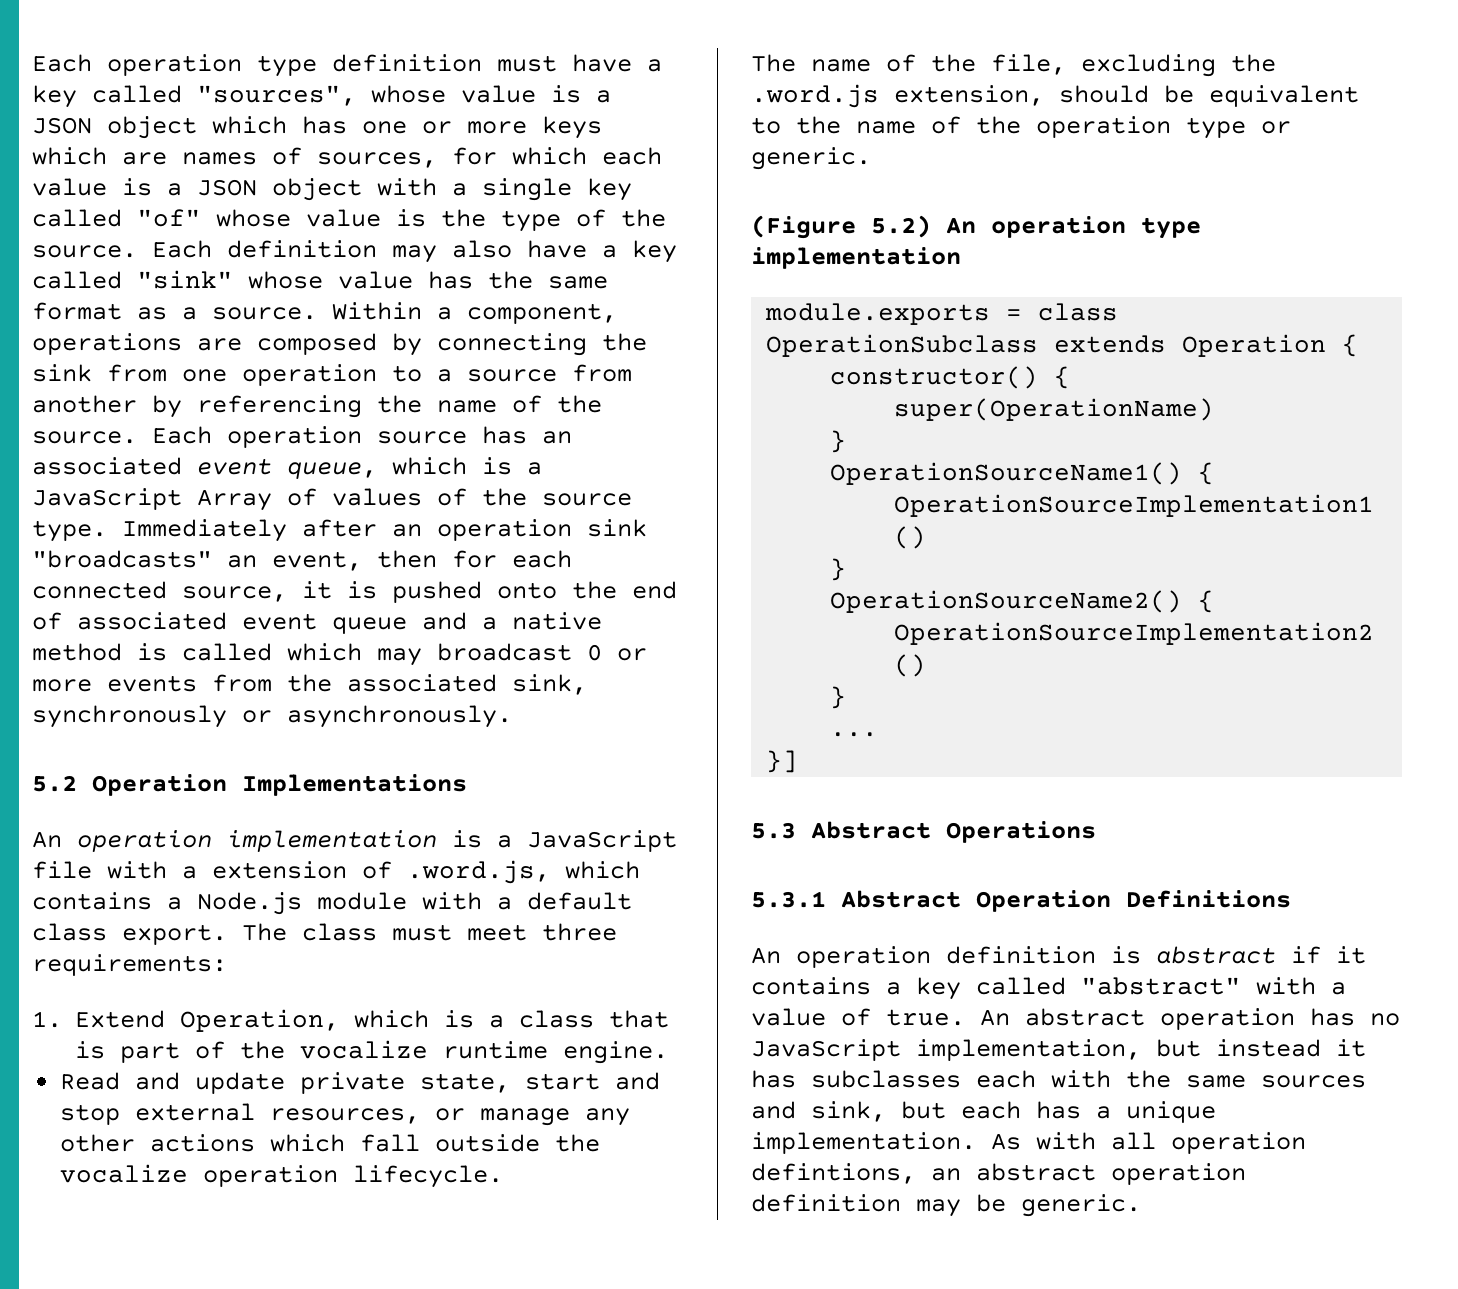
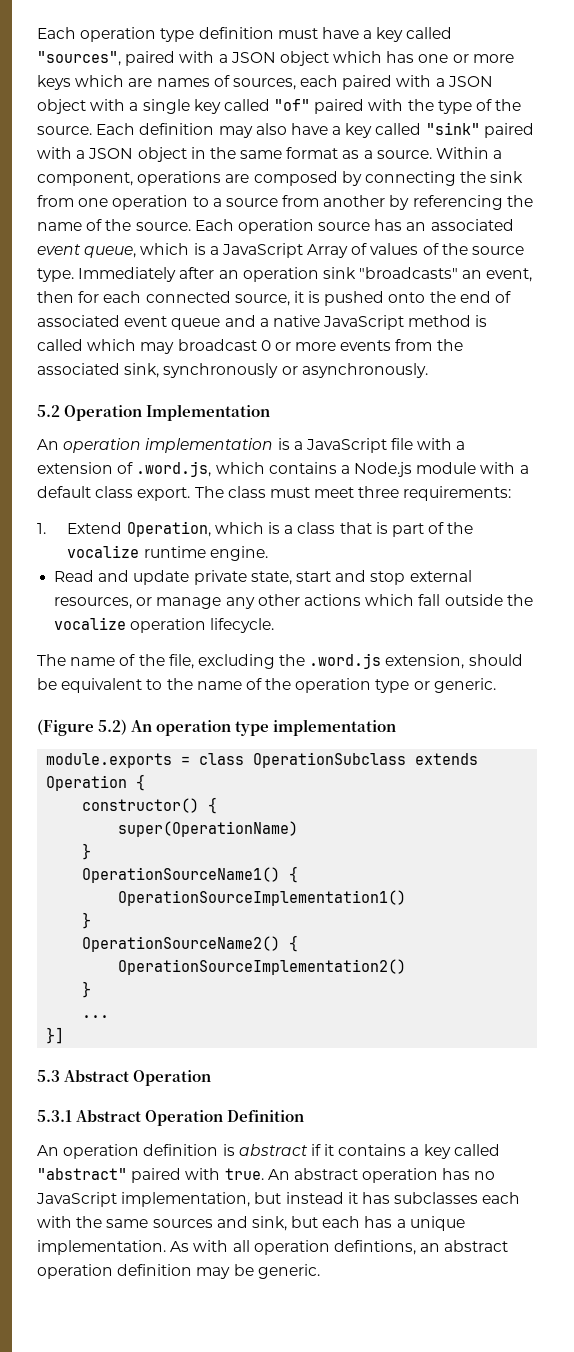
- Each operation type definition must have a key called "sources", whose value is a JSON object which has one or more keys which are names of sources, for which each value is a JSON object with a single key called "of" whose value is the type of the source.
+ Each operation type definition must have a key called "sources", paired with a JSON object which has one or more keys which are names of sources, each paired with a JSON object with a single key called "of" paired with the type of the source.
- Each definition may also have a key called "sink" whose value has the same format as a source.
+ Each definition may also have a key called "sink" paired with a JSON object in the same format as a source.
- Immediately after an operation sink "broadcasts" an event, then for each connected source, it is pushed onto the end of associated event queue and a native method is called which may broadcast 0 or more events from the associated sink, synchronously or asynchronously.
+ Immediately after an operation sink "broadcasts" an event, then for each connected source, it is pushed onto the end of associated event queue and a native JavaScript method is called which may broadcast 0 or more events from the associated sink, synchronously or asynchronously.
- 5.2 Operation Implementations
+ 5.2 Operation Implementation
- 5.3 Abstract Operations
+ 5.3 Abstract Operation
- 5.3.1 Abstract Operation Definitions
+ 5.3.1 Abstract Operation Definition
- An operation definition is abstract if it contains a key called "abstract" with a value of true.
+ An operation definition is abstract if it contains a key called "abstract" paired with true.

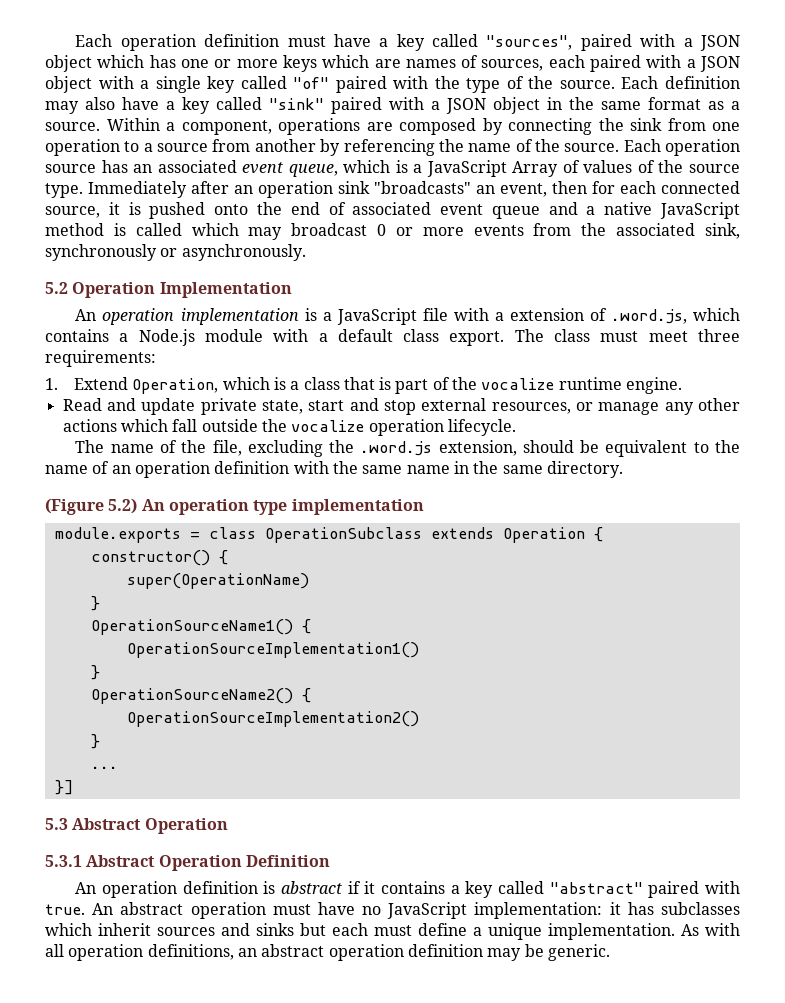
- Each operation type definition must have a key called "sources", paired with a JSON object which has one or more keys which are names of sources, each paired with a JSON object with a single key called "of" paired with the type of the source.
+ Each operation definition must have a key called "sources", paired with a JSON object which has one or more keys which are names of sources, each paired with a JSON object with a single key called "of" paired with the type of the source.
- The name of the file, excluding the .word.js extension, should be equivalent to the name of the operation type or generic.
+ The name of the file, excluding the .word.js extension, should be equivalent to the name of an operation definition with the same name in the same directory.
- An abstract operation has no JavaScript implementation, but instead it has subclasses each with the same sources and sink, but each has a unique implementation.
+ An abstract operation must have no JavaScript implementation: it has subclasses which inherit sources and sinks but each must define a unique implementation.
- As with all operation defintions, an abstract operation definition may be generic.
+ As with all operation definitions, an abstract operation definition may be generic.

